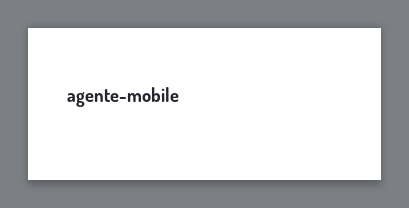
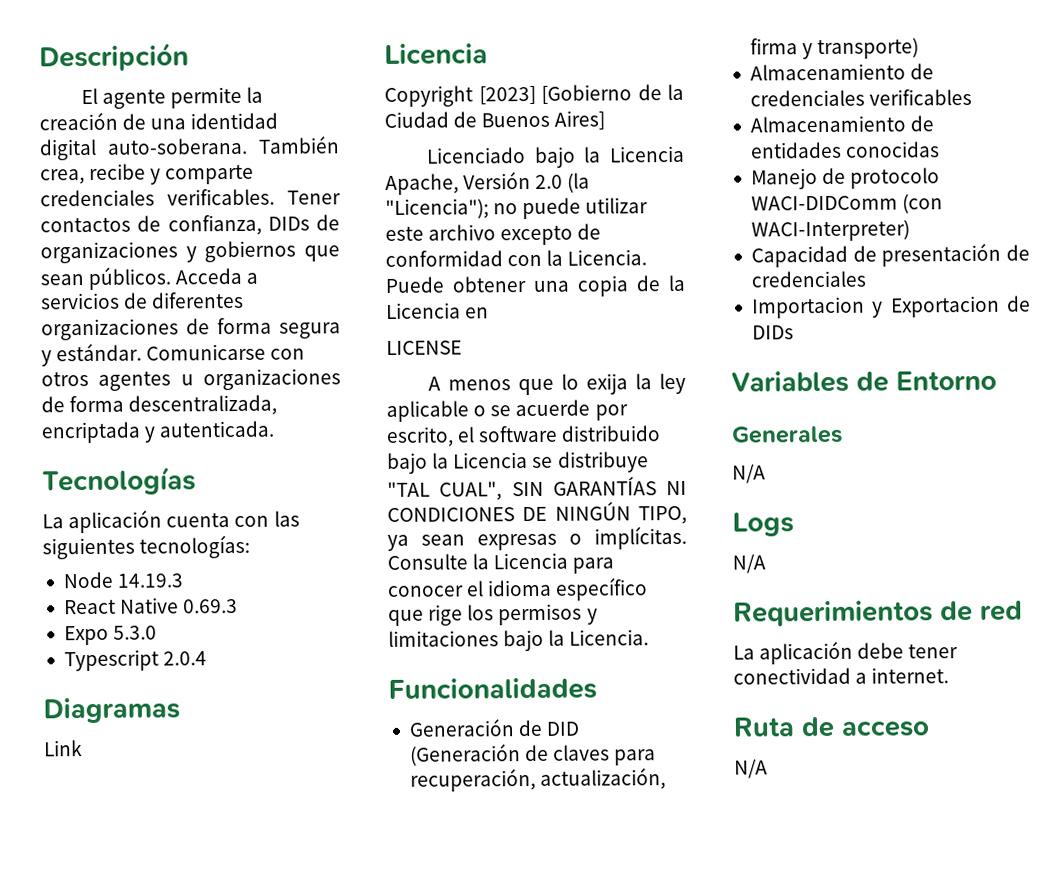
- agente-mobile
+ Descripción
+ El agente permite la creación de una identidad digital auto-soberana. También crea, recibe y comparte credenciales verificables. Tener contactos de confianza, DIDs de organizaciones y gobiernos que sean públicos. Acceda a servicios de diferentes organizaciones de forma segura y estándar. Comunicarse con otros agentes u organizaciones de forma descentralizada, encriptada y autenticada.
+ Tecnologías
+ La aplicación cuenta con las siguientes tecnologías:
+ Node 14.19.3
+ React Native 0.69.3
+ Expo 5.3.0
+ Typescript 2.0.4
+ Diagramas
+ Link
+ Licencia
+ Copyright [2023] [Gobierno de la Ciudad de Buenos Aires]
+ Licenciado bajo la Licencia Apache, Versión 2.0 (la "Licencia"); no puede utilizar este archivo excepto de conformidad con la Licencia. Puede obtener una copia de la Licencia en
+ LICENSE
+ A menos que lo exija la ley aplicable o se acuerde por escrito, el software distribuido bajo la Licencia se distribuye "TAL CUAL", SIN GARANTÍAS NI CONDICIONES DE NINGÚN TIPO, ya sean expresas o implícitas. Consulte la Licencia para conocer el idioma específico que rige los permisos y limitaciones bajo la Licencia.
+ Funcionalidades
+ Generación de DID (Generación de claves para recuperación, actualización, firma y transporte)
+ Almacenamiento de credenciales verificables
+ Almacenamiento de entidades conocidas
+ Manejo de protocolo WACI-DIDComm (con WACI-Interpreter)
+ Capacidad de presentación de credenciales
+ Importacion y Exportacion de DIDs
+ Variables de Entorno
+ Generales
+ N/A
+ Logs
+ N/A
+ Requerimientos de red
+ La aplicación debe tener conectividad a internet.
+ Ruta de acceso
+ N/A

